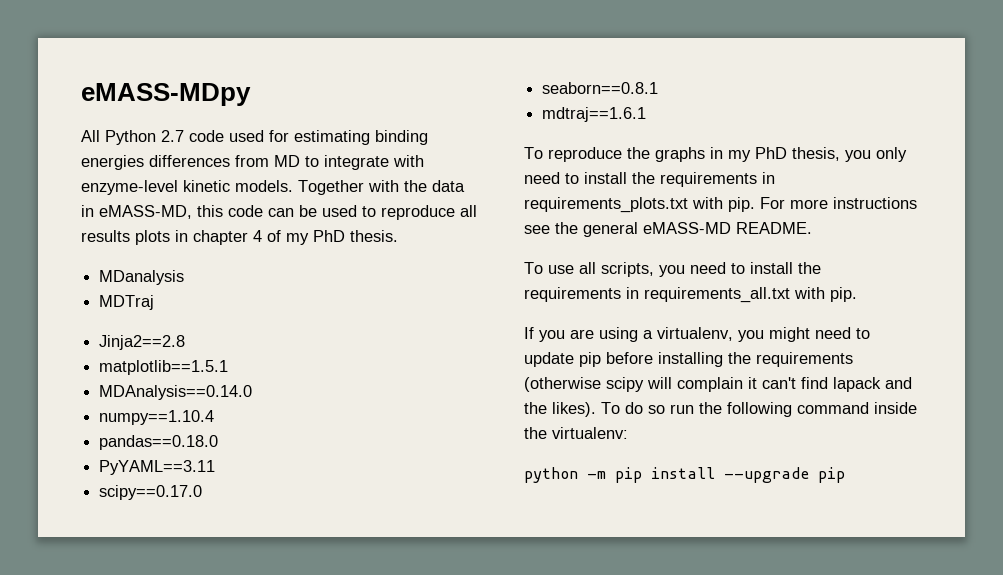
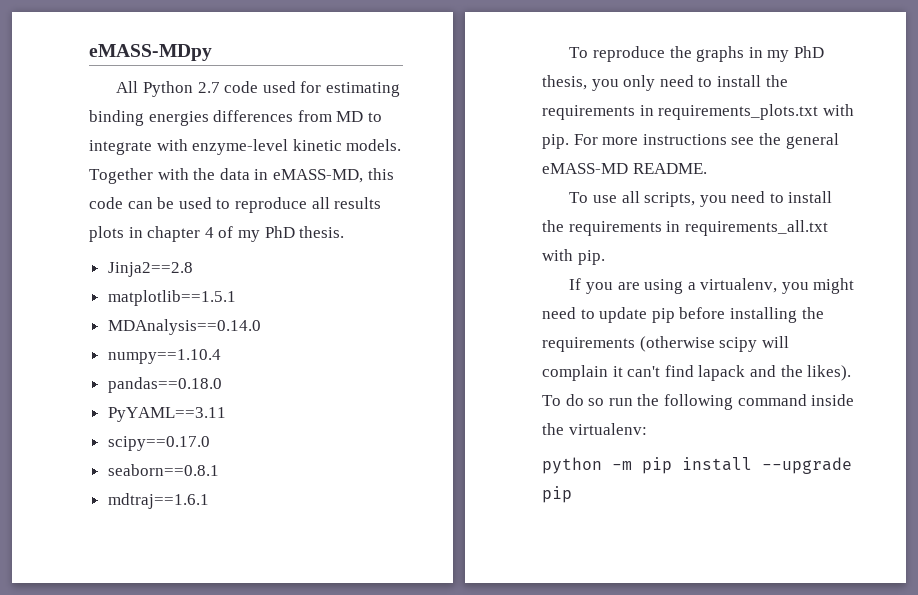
- MDanalysis
- MDTraj

